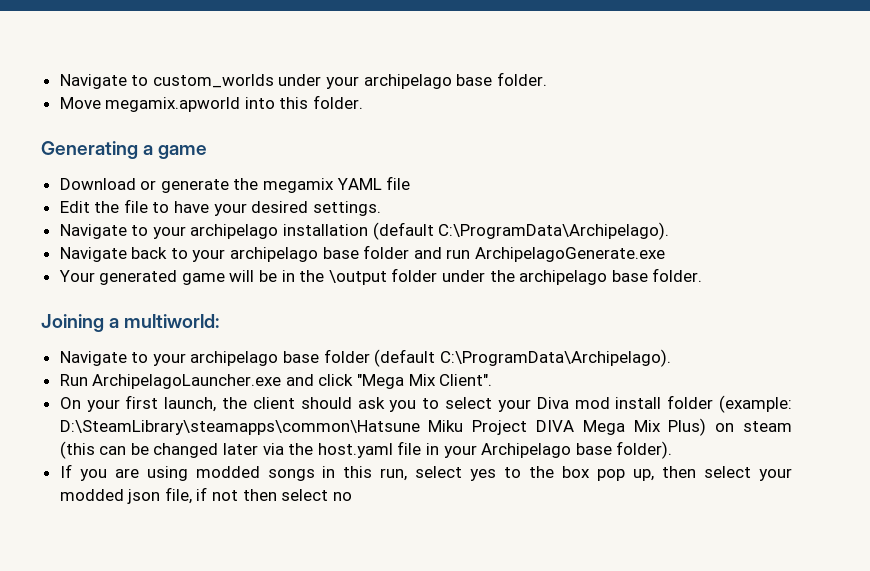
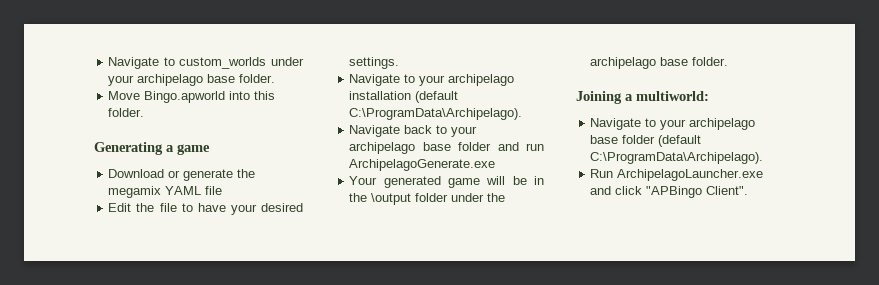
- Move megamix.apworld into this folder.
+ Move Bingo.apworld into this folder.
- Run ArchipelagoLauncher.exe and click "Mega Mix Client".
+ Run ArchipelagoLauncher.exe and click "APBingo Client".
- On your first launch, the client should ask you to select your Diva mod install folder (example: D:\SteamLibrary\steamapps\common\Hatsune Miku Project DIVA Mega Mix Plus) on steam (this can be changed later via the host.yaml file in your Archipelago base folder).
- If you are using modded songs in this run, select yes to the box pop up, then select your modded json file, if not then select no

